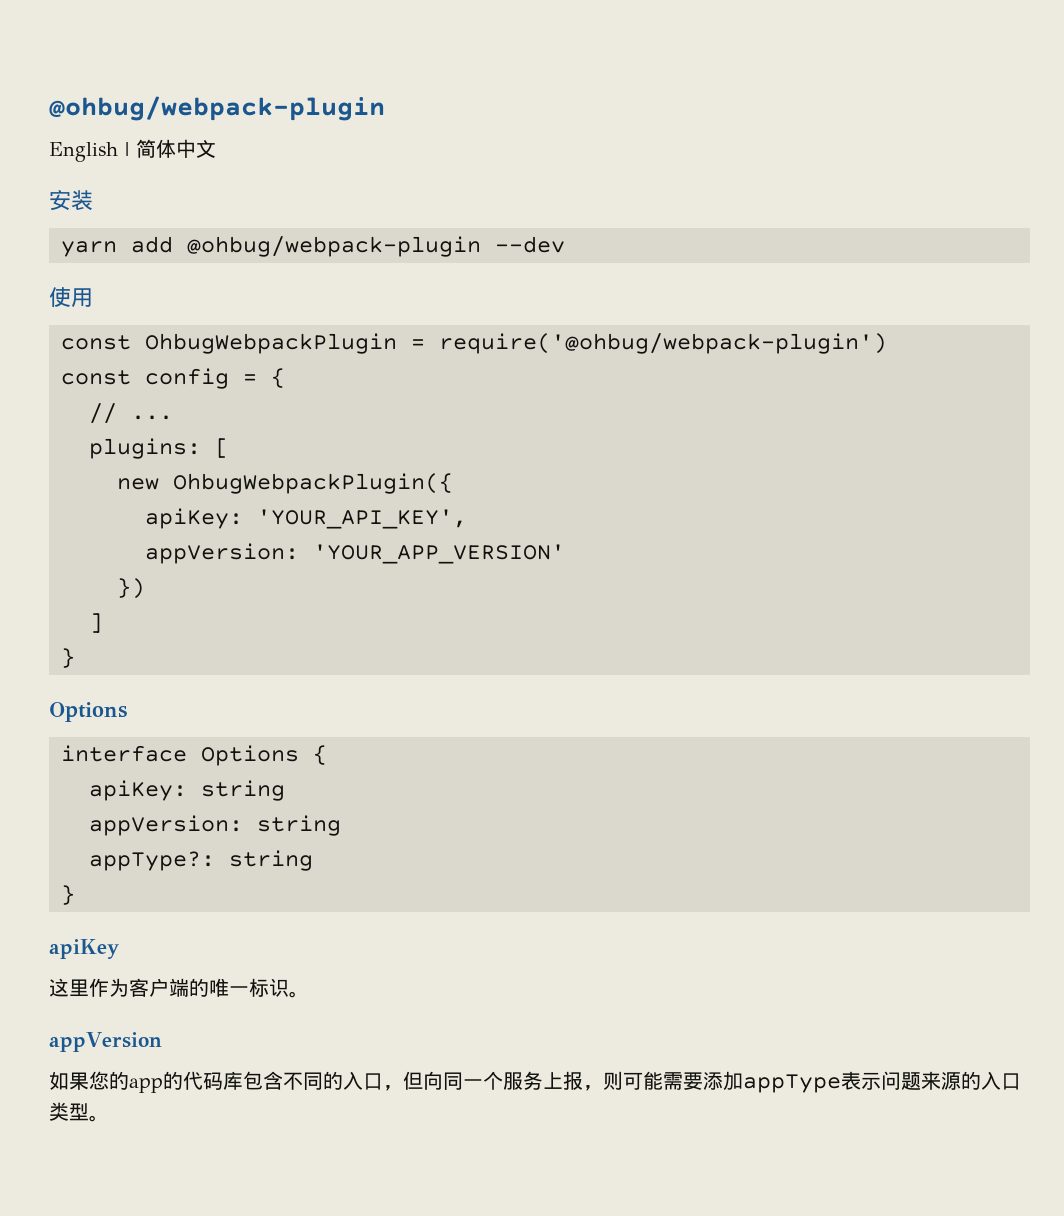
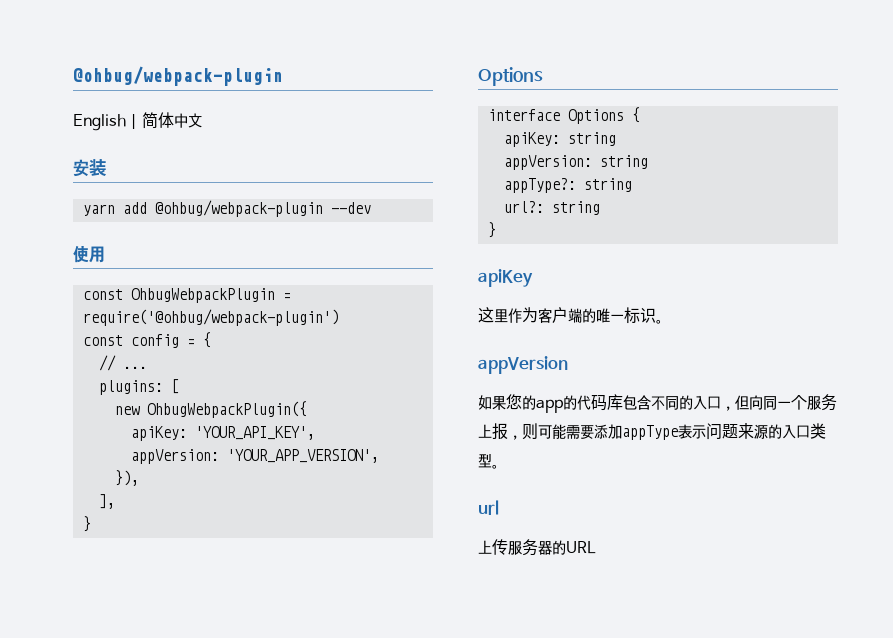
- appVersion: 'YOUR_APP_VERSION'
- })
- ]
+ appVersion: 'YOUR_APP_VERSION',
+ }),
+ ],
+ url?: string
+ url
+ 上传服务器的URL

